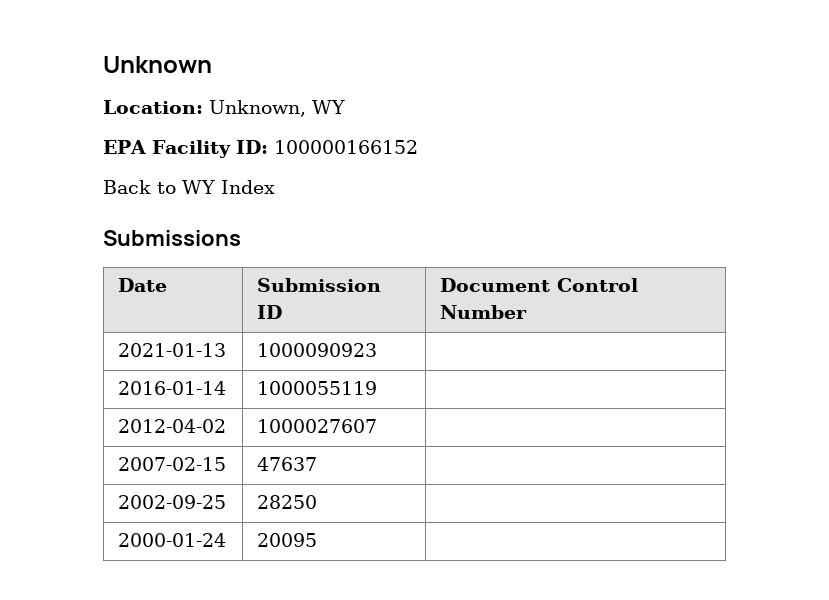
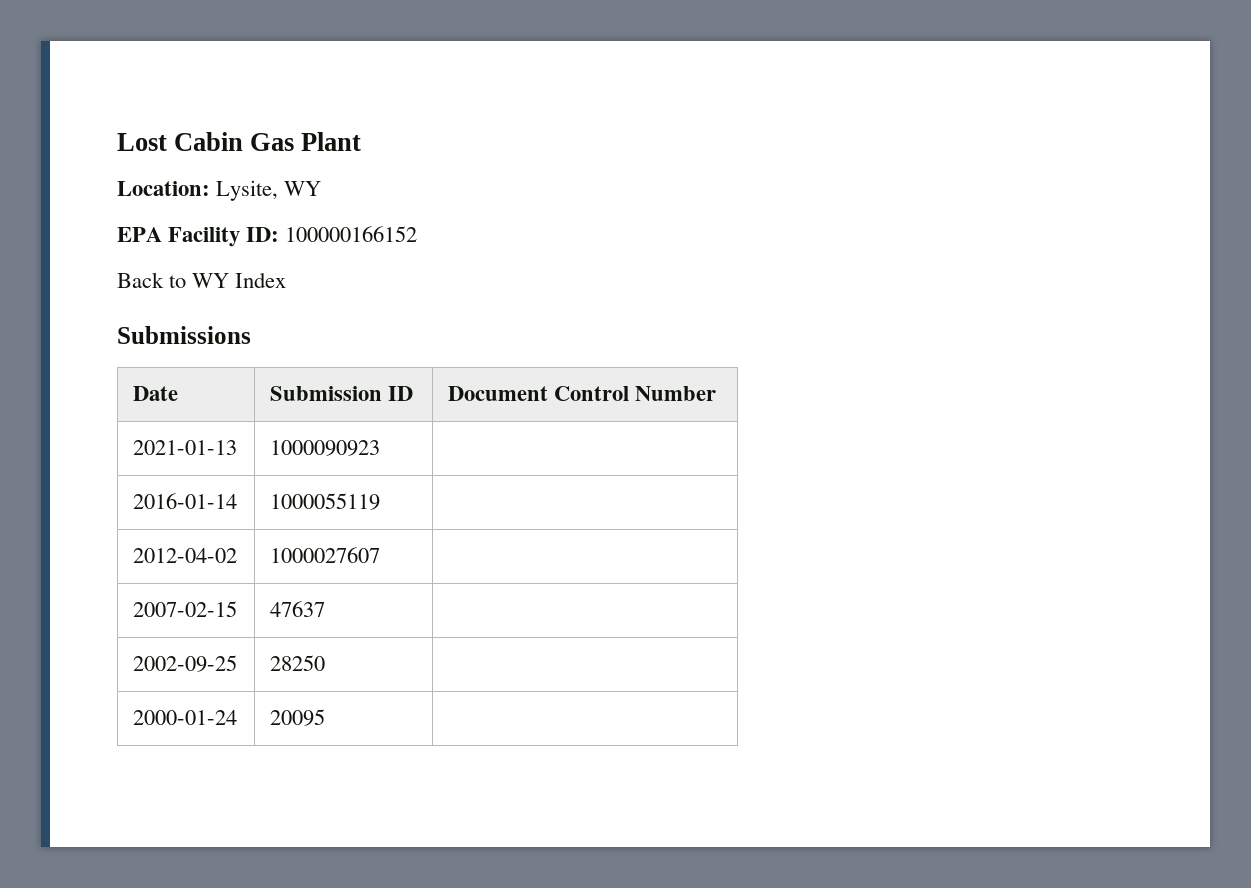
- Unknown
+ Lost Cabin Gas Plant
- Location: Unknown, WY
+ Location: Lysite, WY

